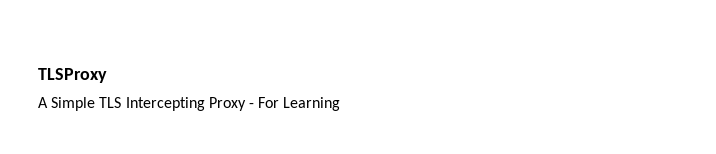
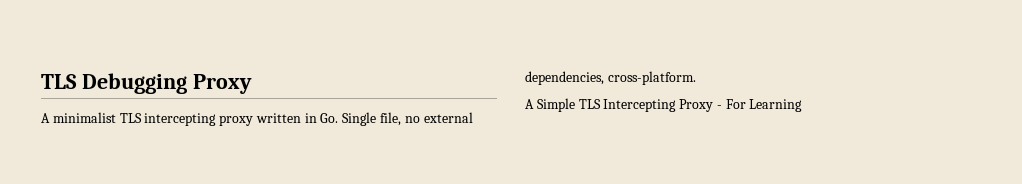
- TLSProxy
+ TLS Debugging Proxy
+ A minimalist TLS intercepting proxy written in Go. Single file, no external dependencies, cross-platform.

